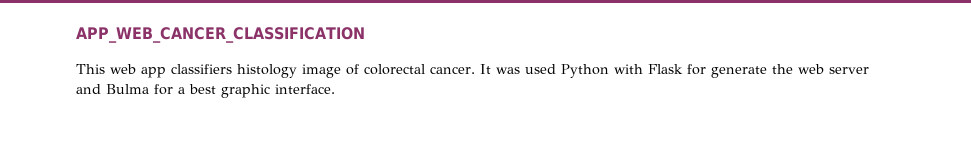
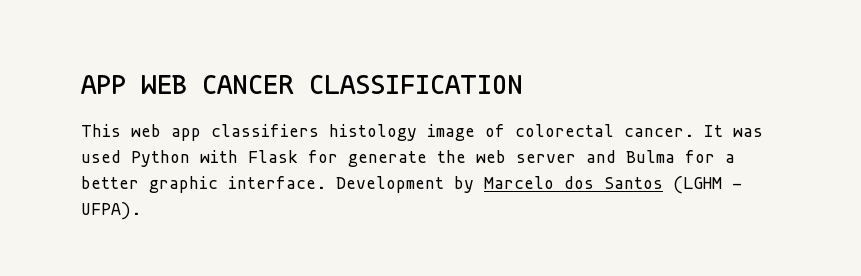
- APP_WEB_CANCER_CLASSIFICATION
+ APP WEB CANCER CLASSIFICATION
- It was used Python with Flask for generate the web server and Bulma for a best graphic interface.
+ It was used Python with Flask for generate the web server and Bulma for a better graphic interface.
+ Development by Marcelo dos Santos (LGHM - UFPA).

